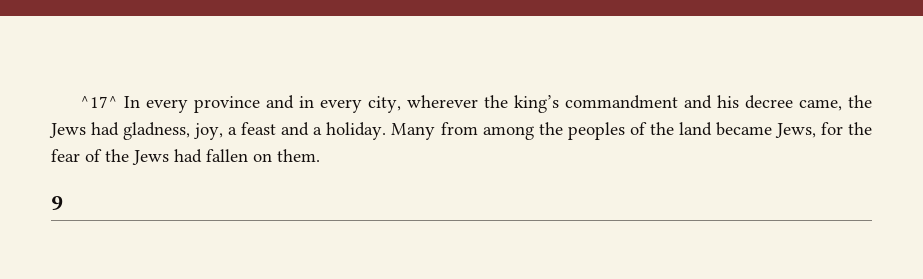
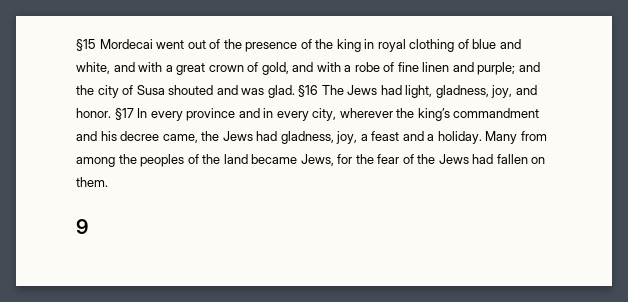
- ^17^ In every province and in every city, wherever the king’s commandment and his decree came, the Jews had gladness, joy, a feast and a holiday.
+ §15 Mordecai went out of the presence of the king in royal clothing of blue and white, and with a great crown of gold, and with a robe of fine linen and purple; and the city of Susa shouted and was glad. §16 The Jews had light, gladness, joy, and honor. §17 In every province and in every city, wherever the king’s commandment and his decree came, the Jews had gladness, joy, a feast and a holiday.

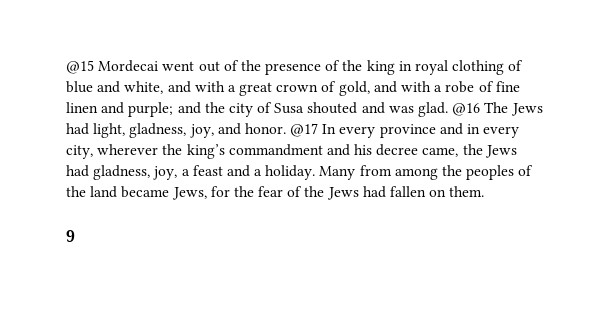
- §15 Mordecai went out of the presence of the king in royal clothing of blue and white, and with a great crown of gold, and with a robe of fine linen and purple; and the city of Susa shouted and was glad.
+ @15 Mordecai went out of the presence of the king in royal clothing of blue and white, and with a great crown of gold, and with a robe of fine linen and purple; and the city of Susa shouted and was glad.
- §16 The Jews had light, gladness, joy, and honor.
+ @16 The Jews had light, gladness, joy, and honor.
- §17 In every province and in every city, wherever the king’s commandment and his decree came, the Jews had gladness, joy, a feast and a holiday.
+ @17 In every province and in every city, wherever the king’s commandment and his decree came, the Jews had gladness, joy, a feast and a holiday.

